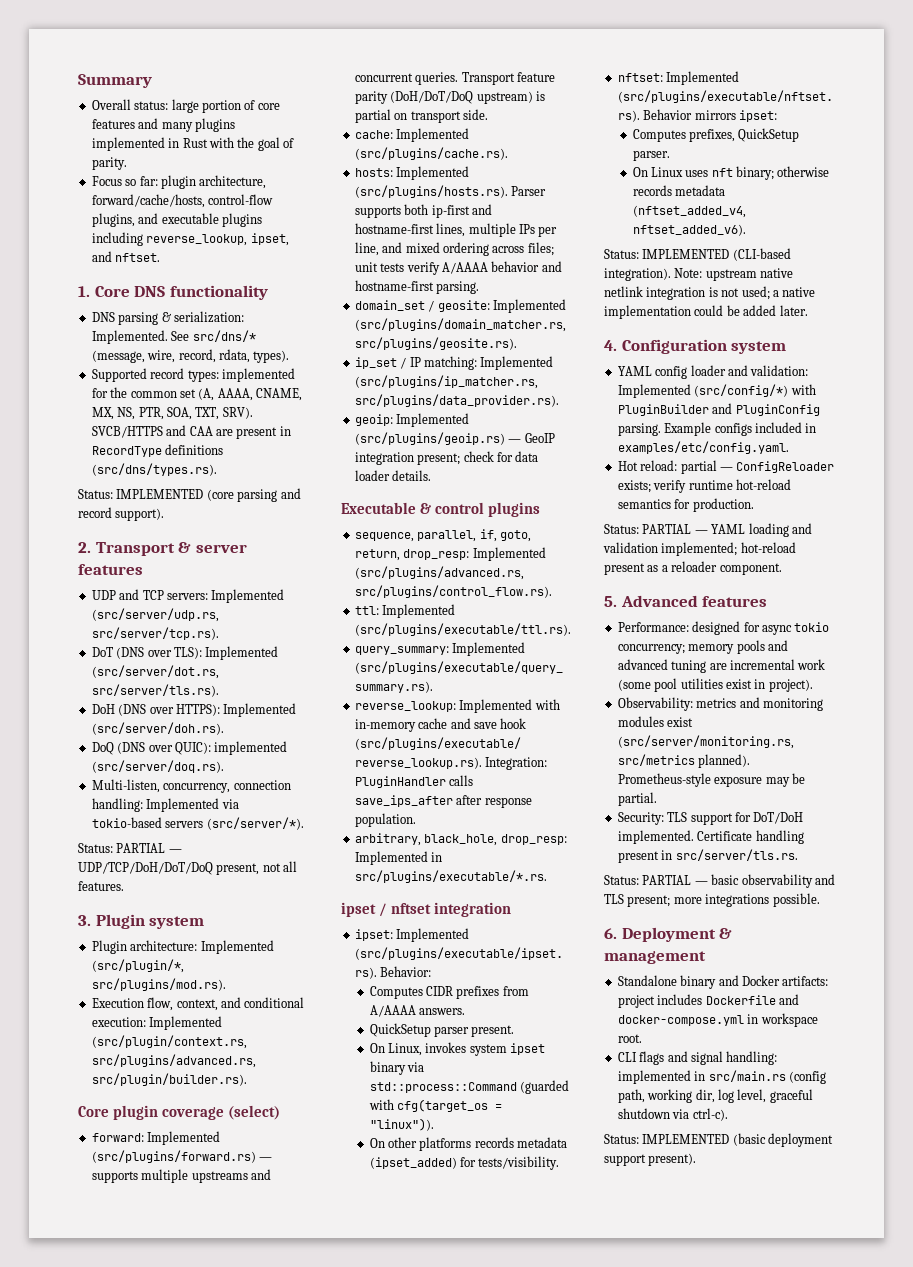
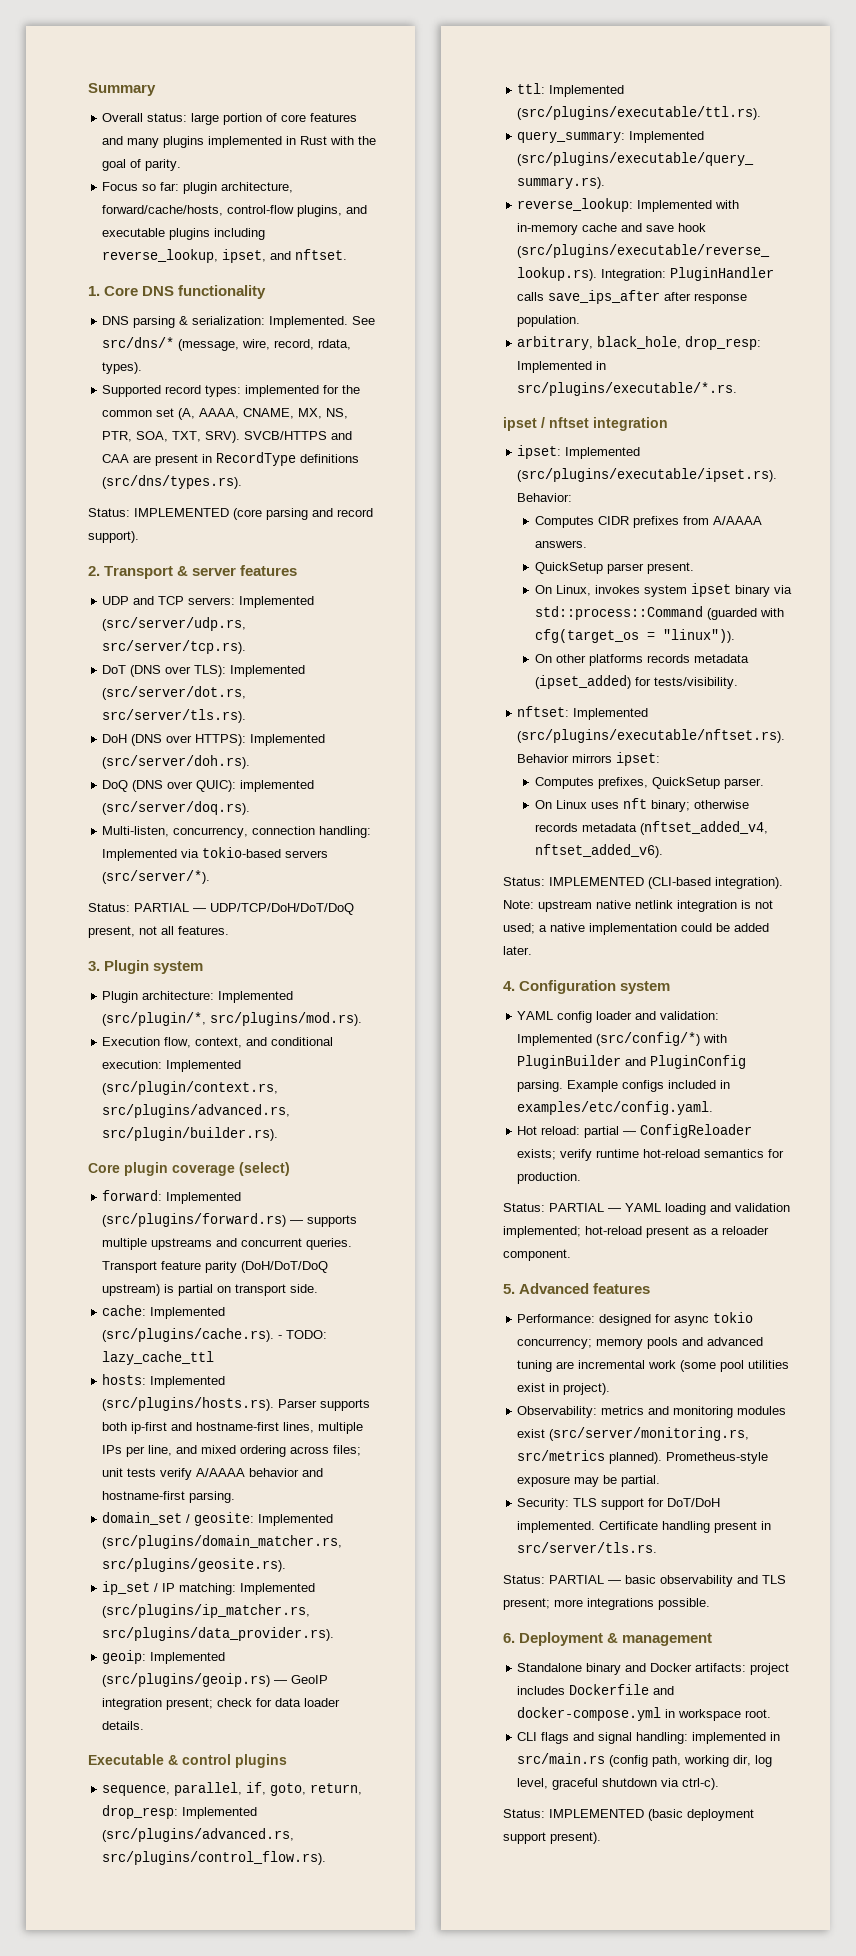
- cache: Implemented (src/plugins/cache.rs).
+ cache: Implemented (src/plugins/cache.rs). - TODO: lazy_cache_ttl

